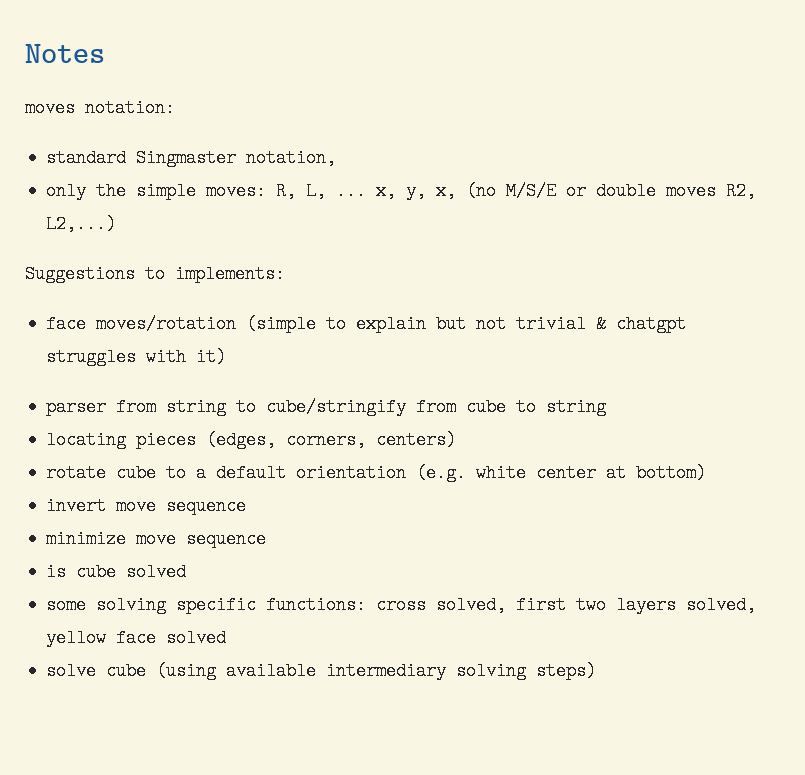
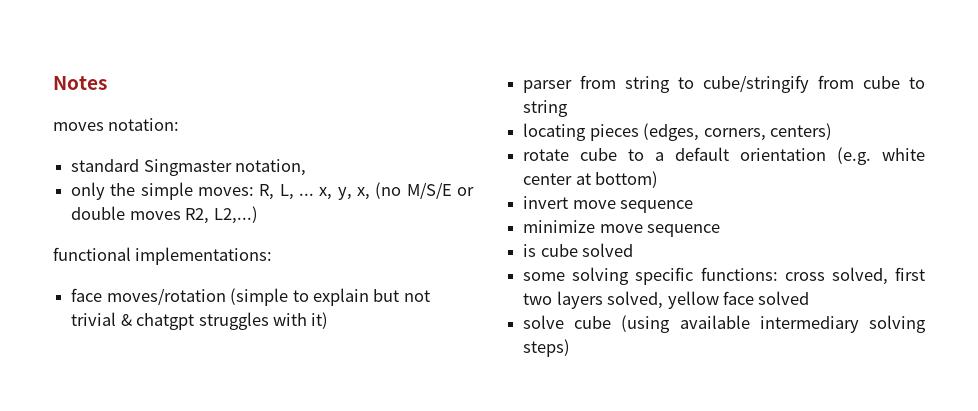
- Suggestions to implements:
+ functional implementations:

